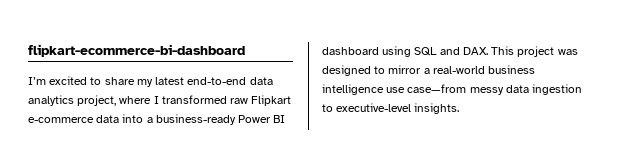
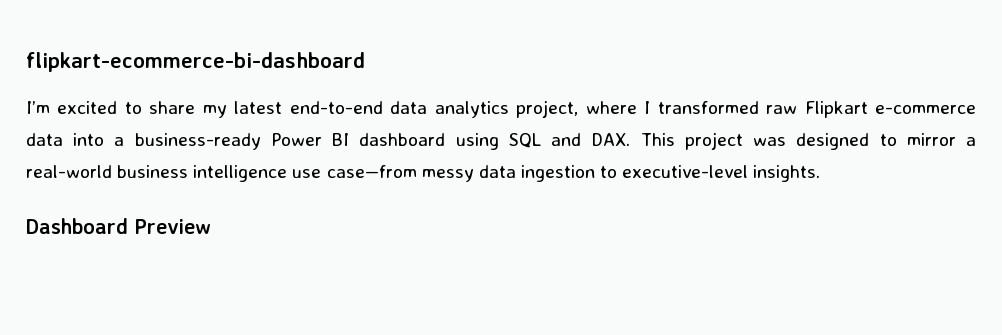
+ Dashboard Preview

